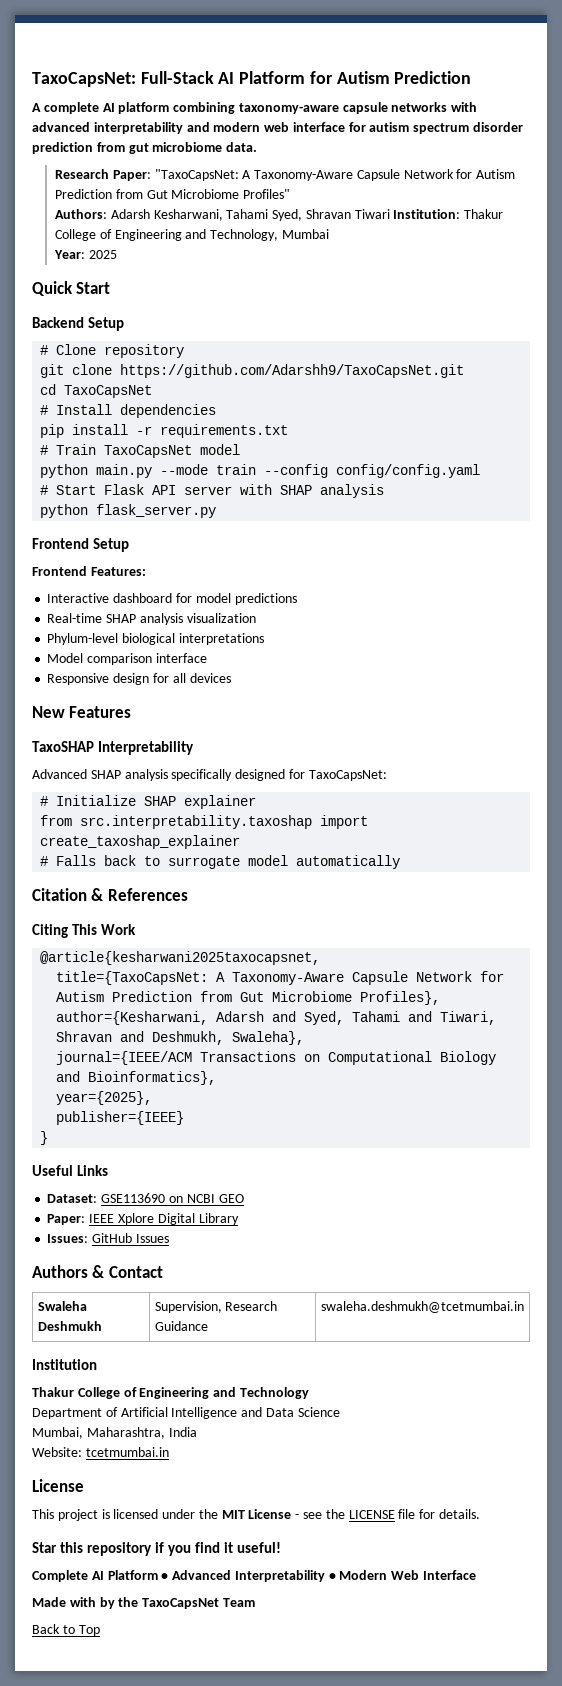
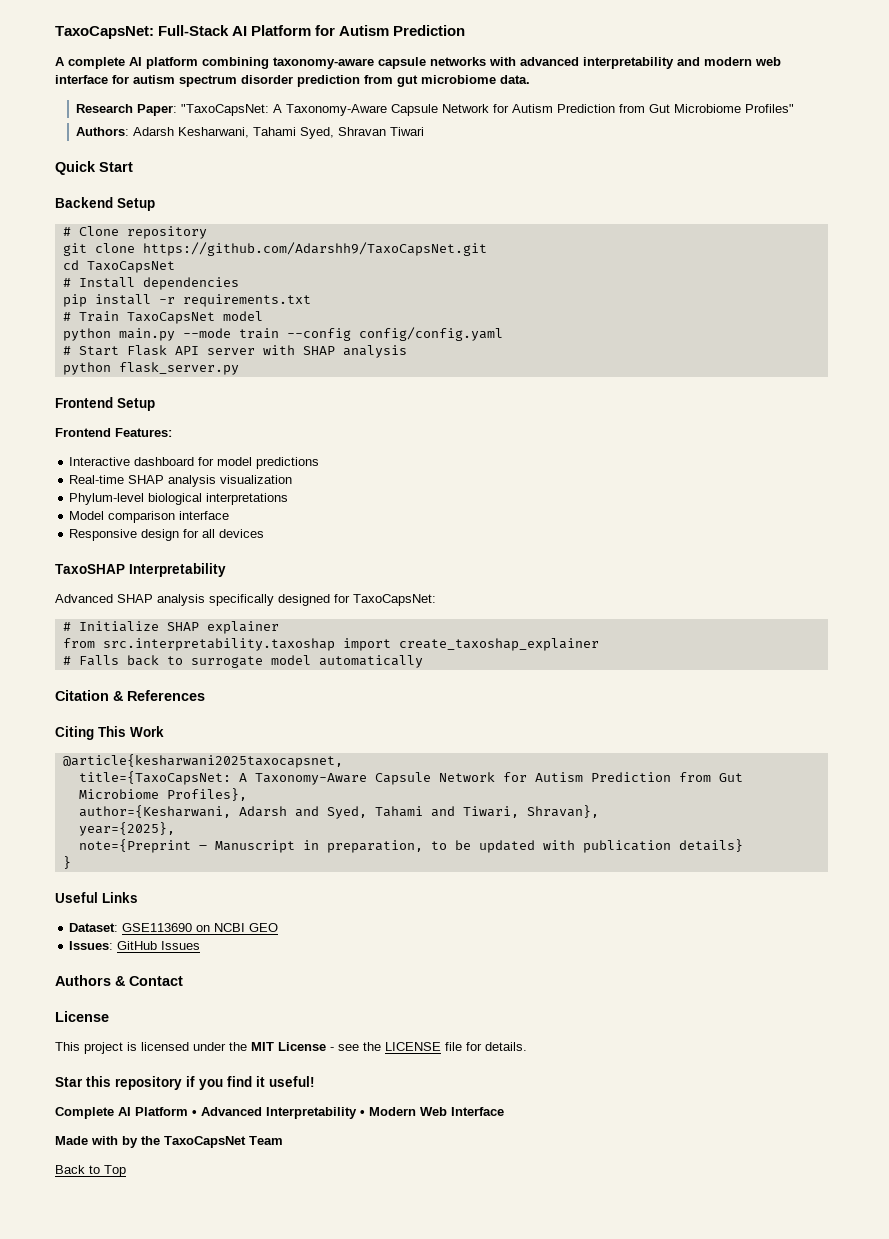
- Authors: Adarsh Kesharwani, Tahami Syed, Shravan Tiwari Institution: Thakur College of Engineering and Technology, Mumbai
- Year: 2025
+ Authors: Adarsh Kesharwani, Tahami Syed, Shravan Tiwari
- New Features
- author={Kesharwani, Adarsh and Syed, Tahami and Tiwari, Shravan and Deshmukh, Swaleha},
- journal={IEEE/ACM Transactions on Computational Biology and Bioinformatics},
+ author={Kesharwani, Adarsh and Syed, Tahami and Tiwari, Shravan},
  year={2025},
- publisher={IEEE}
+ note={Preprint – Manuscript in preparation, to be updated with publication details}
- Paper: IEEE Xplore Digital Library
- Swaleha Deshmukh | Supervision, Research Guidance | swaleha.deshmukh@tcetmumbai.in
- Institution
- Thakur College of Engineering and Technology
- Department of Artificial Intelligence and Data Science
- Mumbai, Maharashtra, India
- Website: tcetmumbai.in

